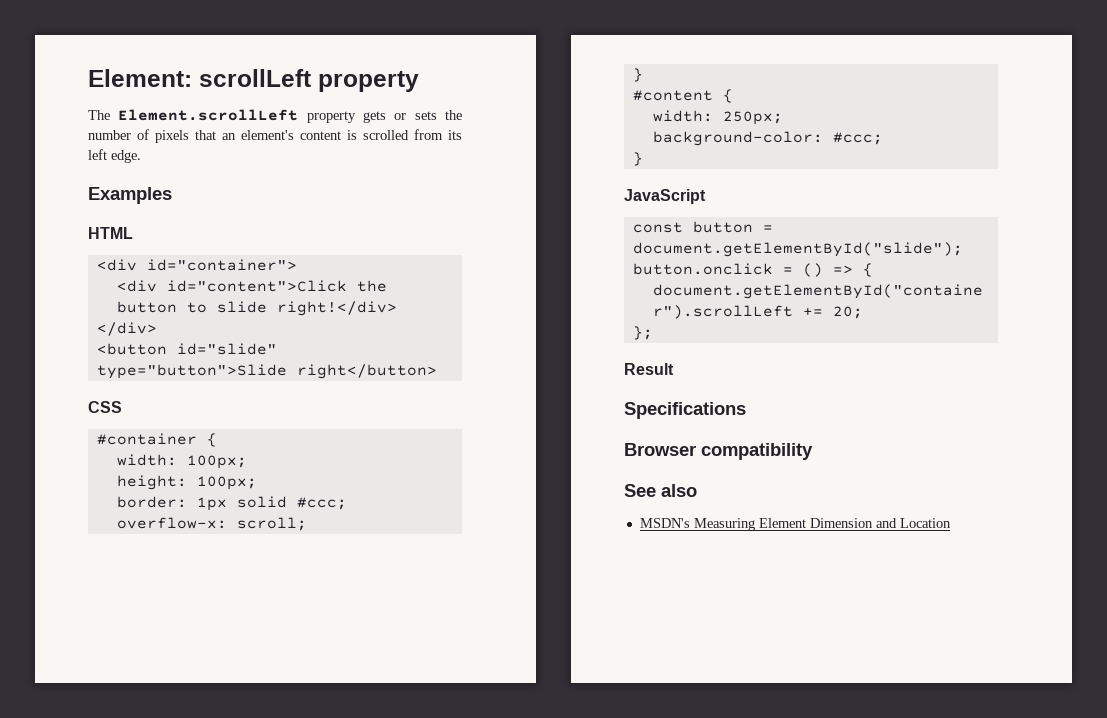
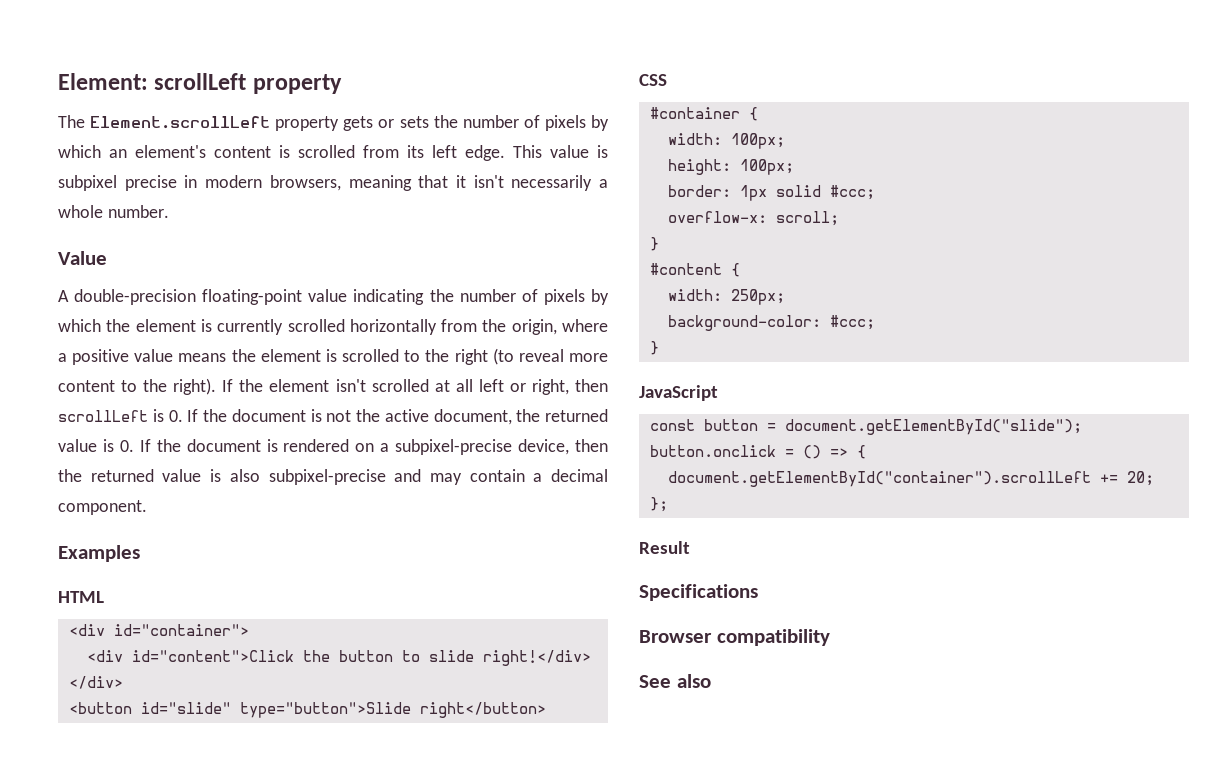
- The Element.scrollLeft property gets or sets the number of pixels that an element's content is scrolled from its left edge.
+ The Element.scrollLeft property gets or sets the number of pixels by which an element's content is scrolled from its left edge. This value is subpixel precise in modern browsers, meaning that it isn't necessarily a whole number.
+ Value
+ A double-precision floating-point value indicating the number of pixels by which the element is currently scrolled horizontally from the origin, where a positive value means the element is scrolled to the right (to reveal more content to the right). If the element isn't scrolled at all left or right, then scrollLeft is 0. If the document is not the active document, the returned value is 0. If the document is rendered on a subpixel-precise device, then the returned value is also subpixel-precise and may contain a decimal component.
- MSDN's Measuring Element Dimension and Location

